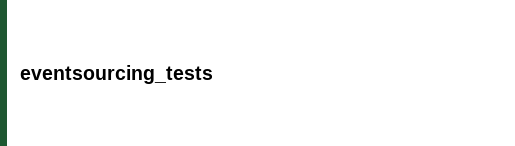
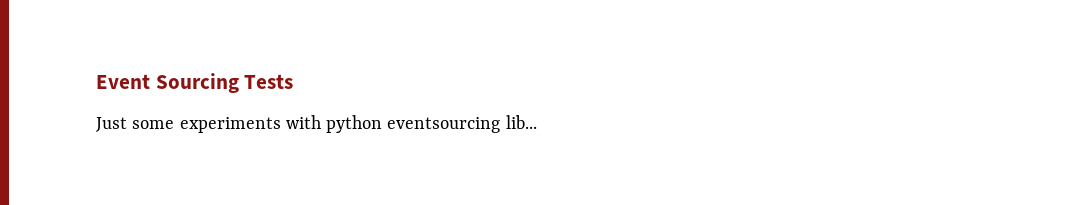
- eventsourcing_tests
+ Event Sourcing Tests
+ Just some experiments with python eventsourcing lib...

